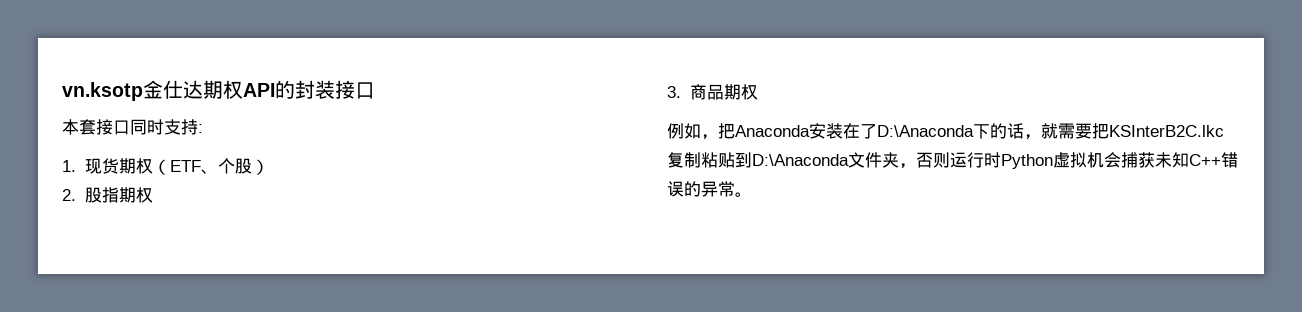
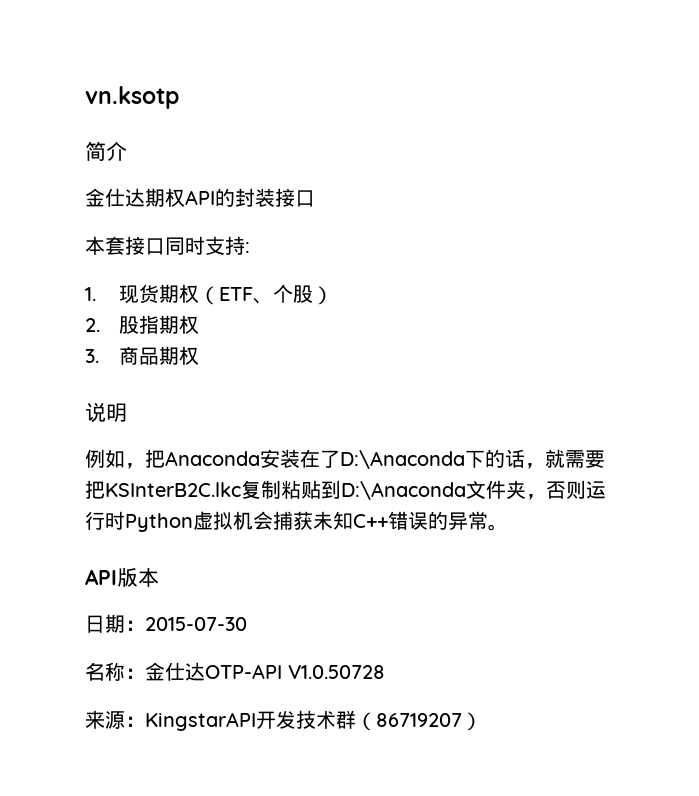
- vn.ksotp金仕达期权API的封装接口
+ vn.ksotp
+ 简介
+ 金仕达期权API的封装接口
+ 说明
+ API版本
+ 日期：2015-07-30
+ 名称：金仕达OTP-API V1.0.50728
+ 来源：KingstarAPI开发技术群（86719207）

